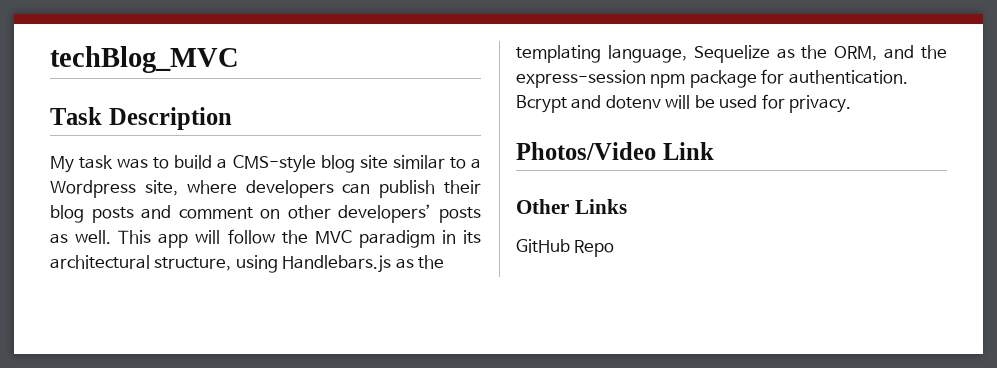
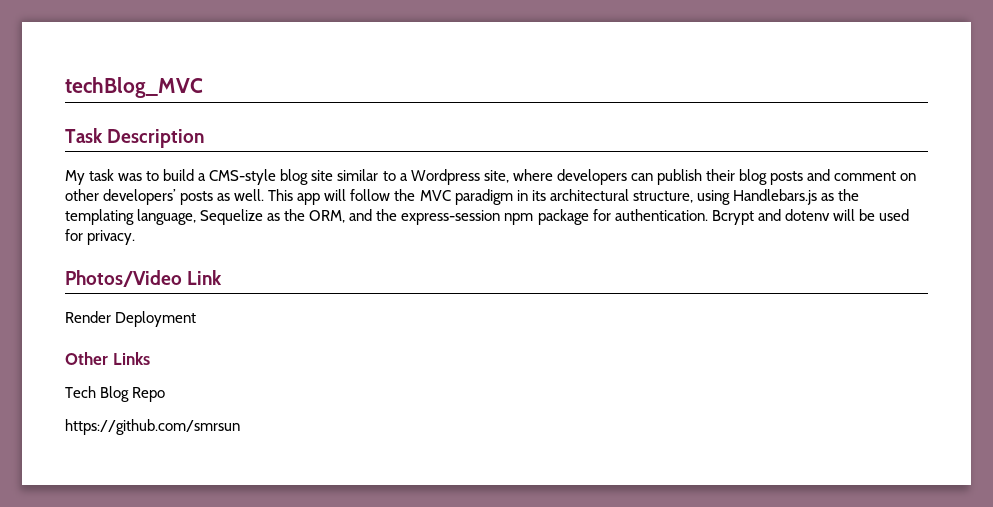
+ Render Deployment
- GitHub Repo
+ Tech Blog Repo
+ https://github.com/smrsun

